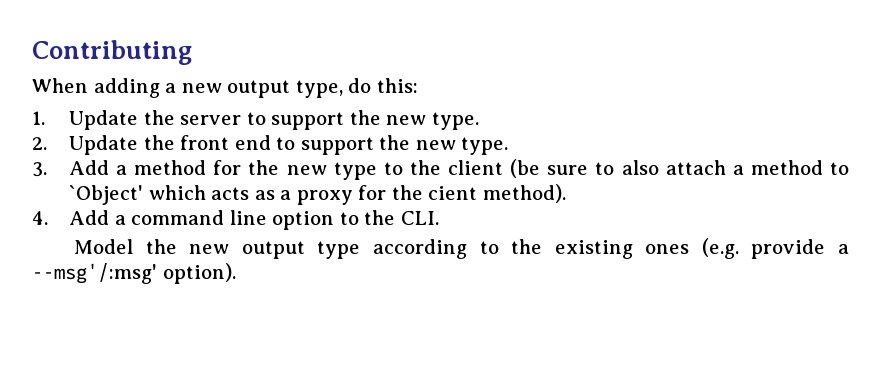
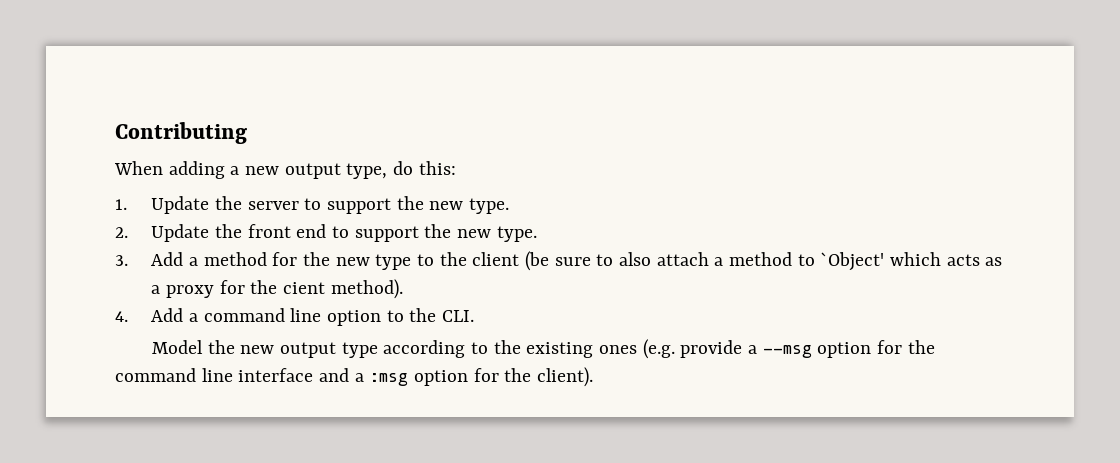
- Model the new output type according to the existing ones (e.g. provide a --msg'/:msg' option).
+ Model the new output type according to the existing ones (e.g. provide a --msg option for the command line interface and a :msg option for the client).

